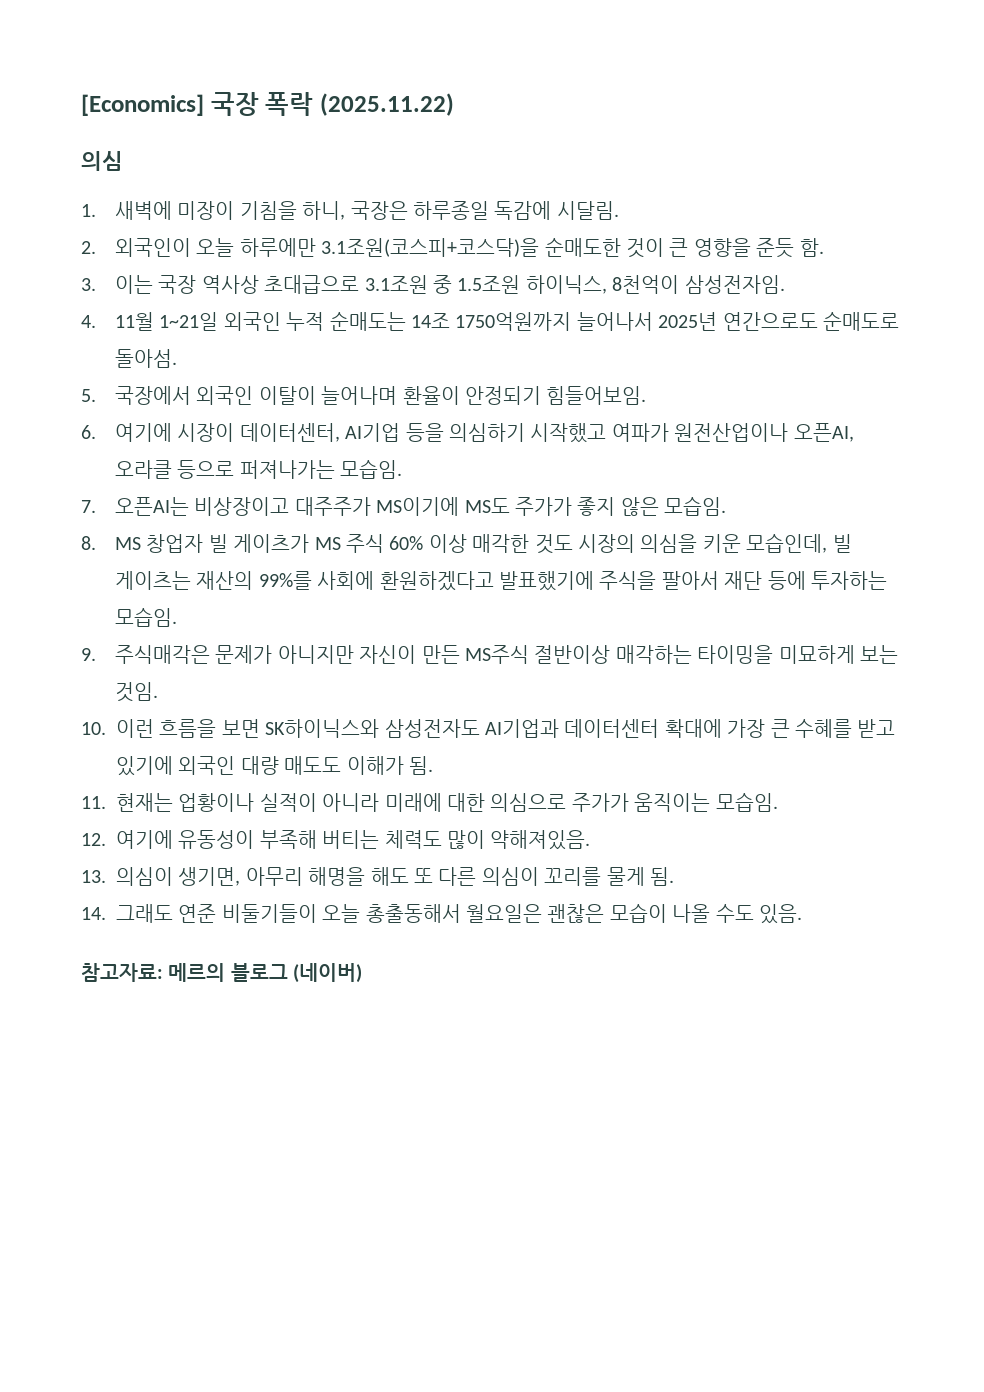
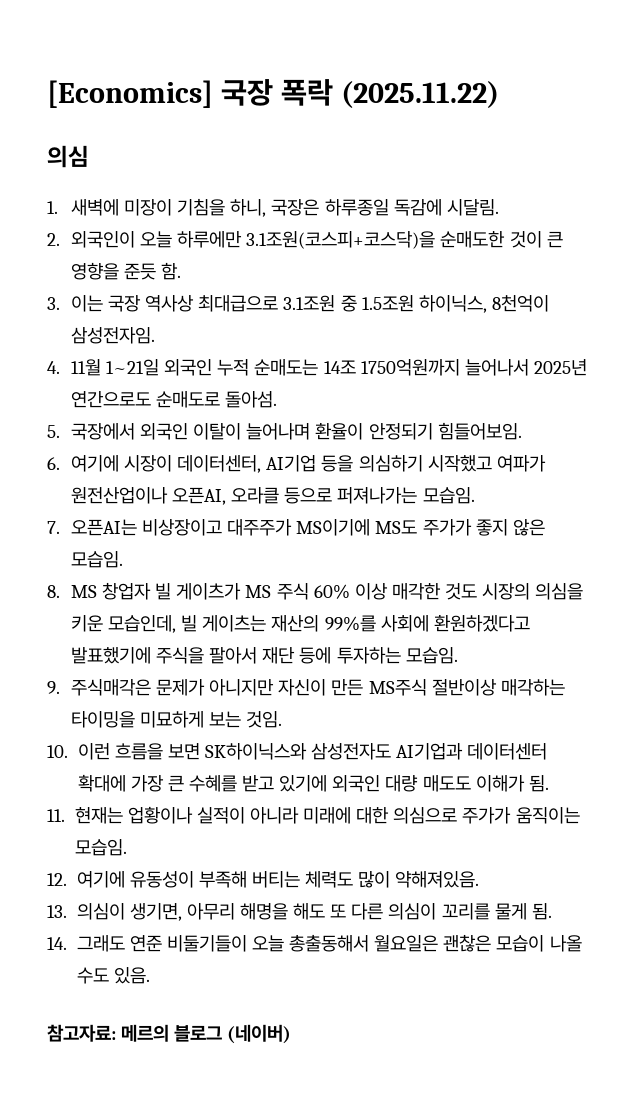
- 3. 이는 국장 역사상 초대급으로 3.1조원 중 1.5조원 하이닉스, 8천억이 삼성전자임.
+ 3. 이는 국장 역사상 최대급으로 3.1조원 중 1.5조원 하이닉스, 8천억이 삼성전자임.

